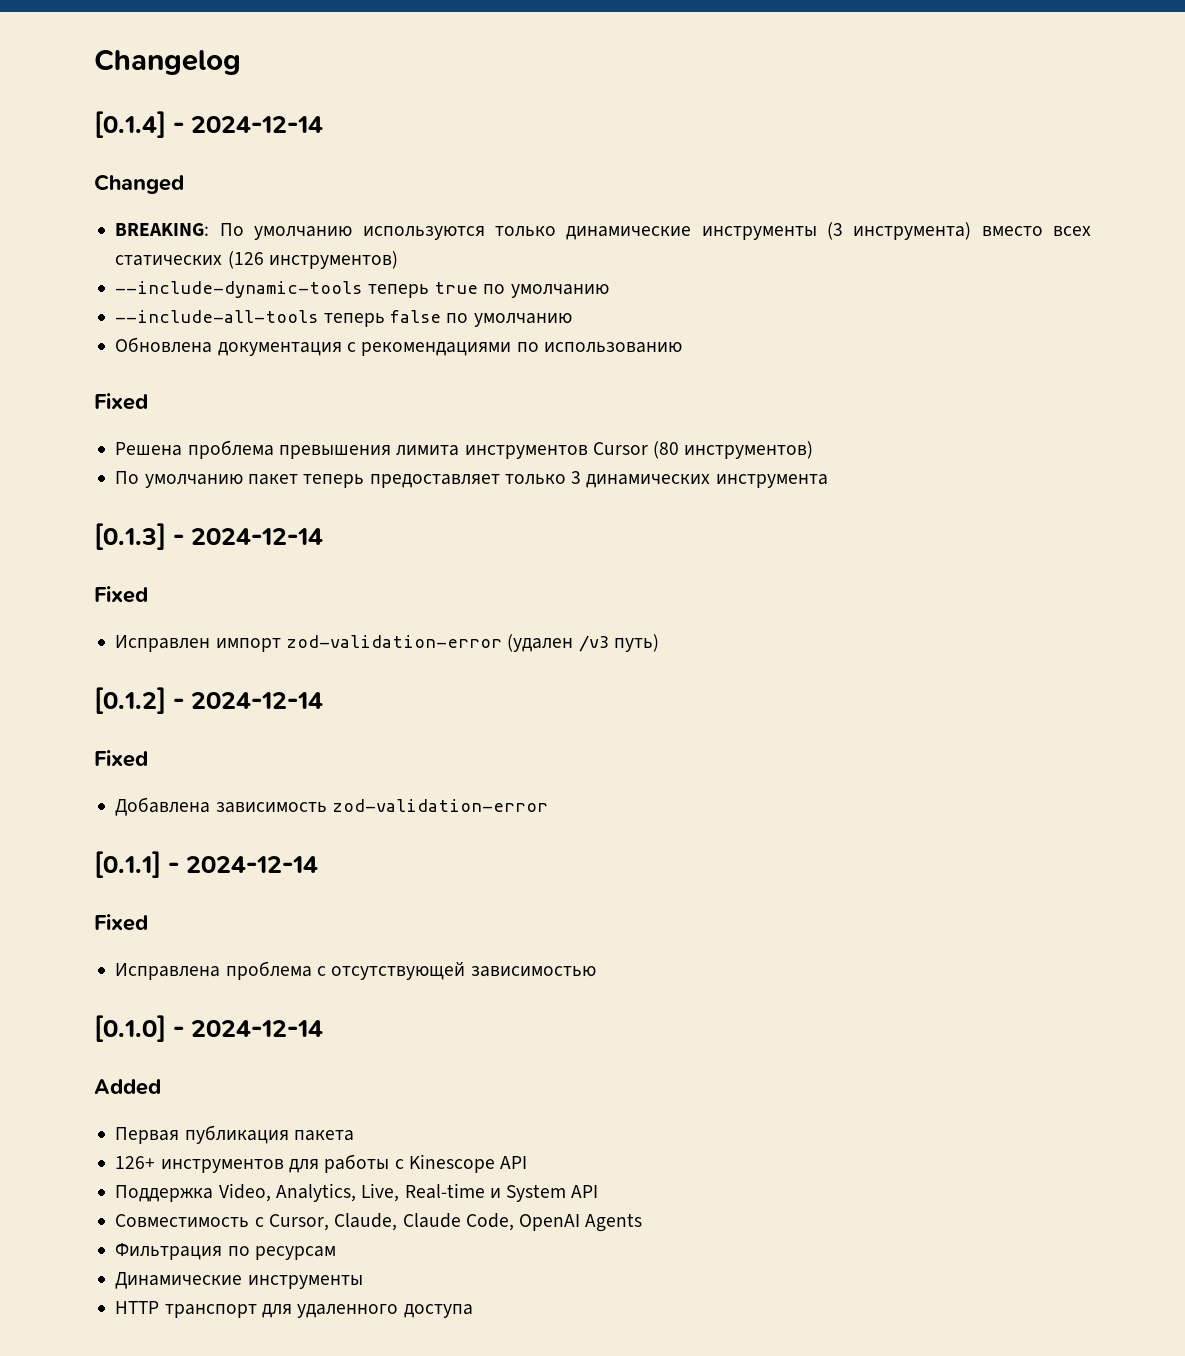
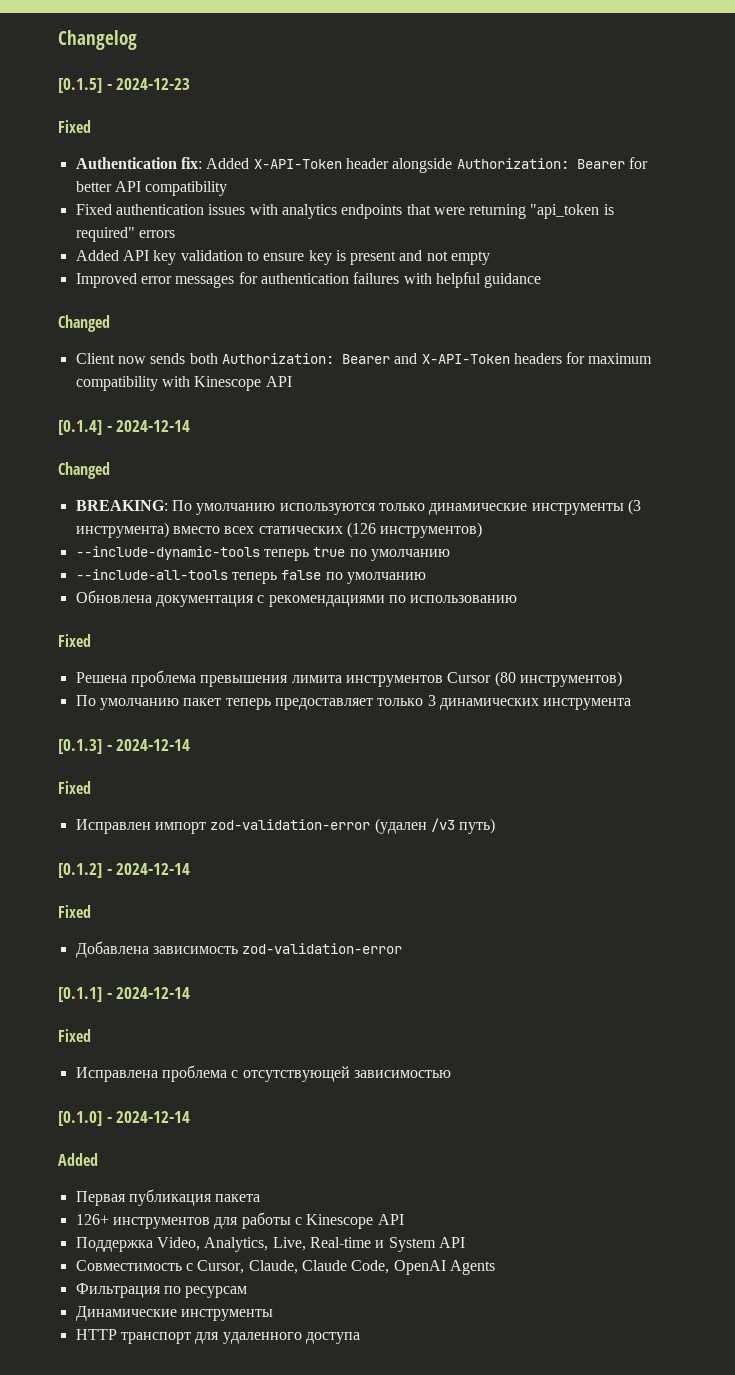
+ [0.1.5] - 2024-12-23
+ Fixed
+ Authentication fix: Added X-API-Token header alongside Authorization: Bearer for better API compatibility
+ Fixed authentication issues with analytics endpoints that were returning "api_token is required" errors
+ Added API key validation to ensure key is present and not empty
+ Improved error messages for authentication failures with helpful guidance
+ Changed
+ Client now sends both Authorization: Bearer and X-API-Token headers for maximum compatibility with Kinescope API

